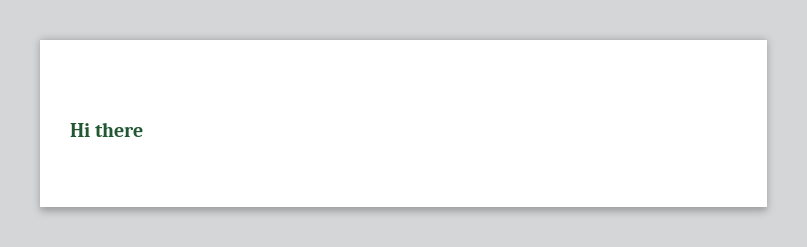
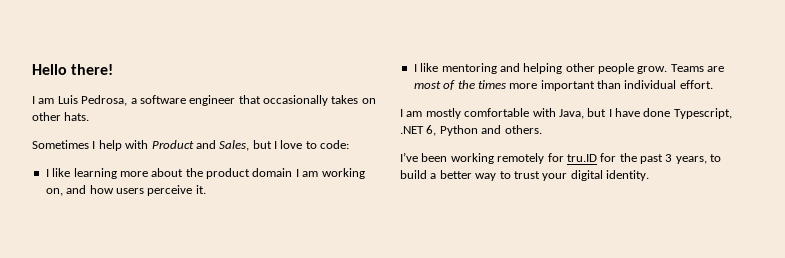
- Hi there
+ Hello there!
+ I am Luis Pedrosa, a software engineer that occasionally takes on other hats.
+ Sometimes I help with Product and Sales, but I love to code:
+ I like learning more about the product domain I am working on, and how users perceive it.
+ I like mentoring and helping other people grow. Teams are most of the times more important than individual effort.
+ I am mostly comfortable with Java, but I have done Typescript, .NET 6, Python and others.
+ I’ve been working remotely for tru.ID for the past 3 years, to build a better way to trust your digital identity.

